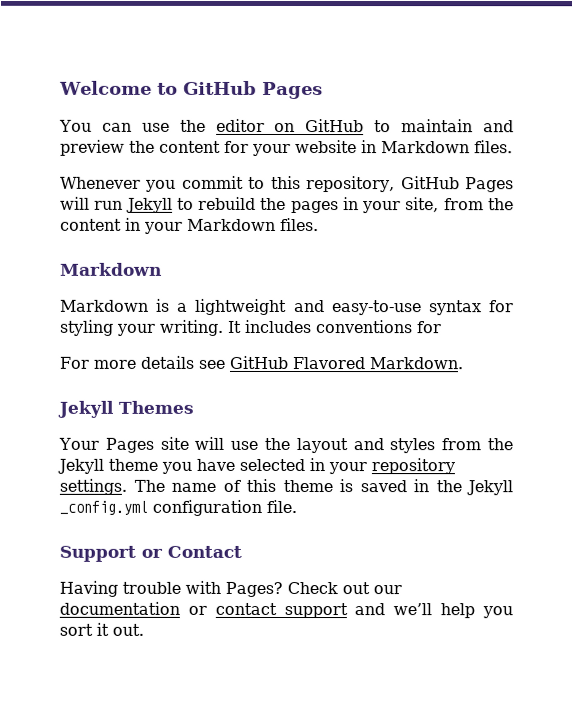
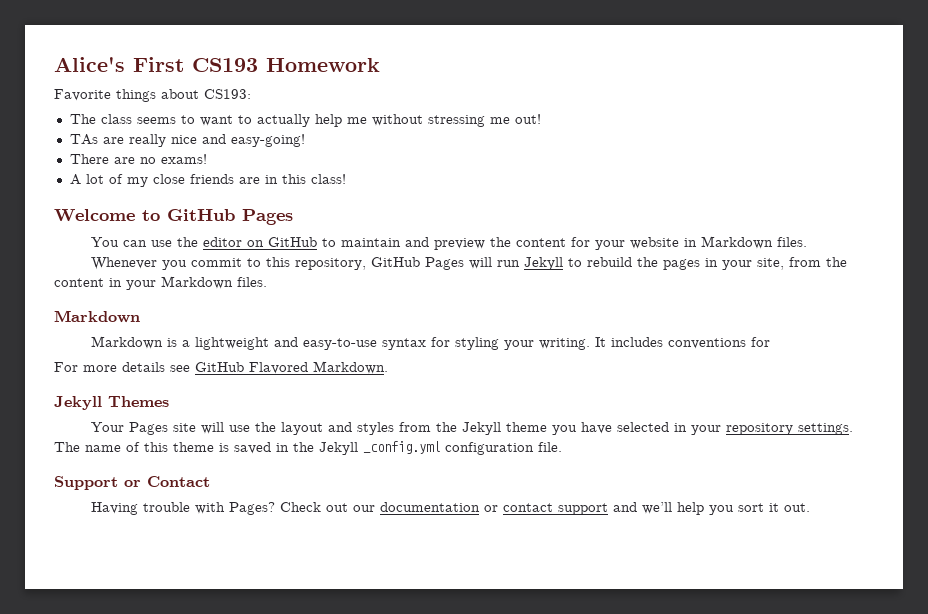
+ Alice's First CS193 Homework
+ Favorite things about CS193:
+ The class seems to want to actually help me without stressing me out!
+ TAs are really nice and easy-going!
+ There are no exams!
+ A lot of my close friends are in this class!

